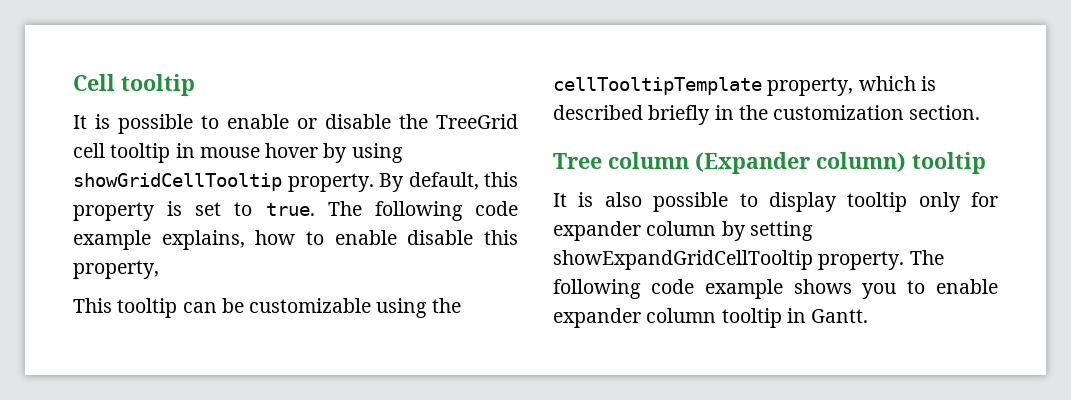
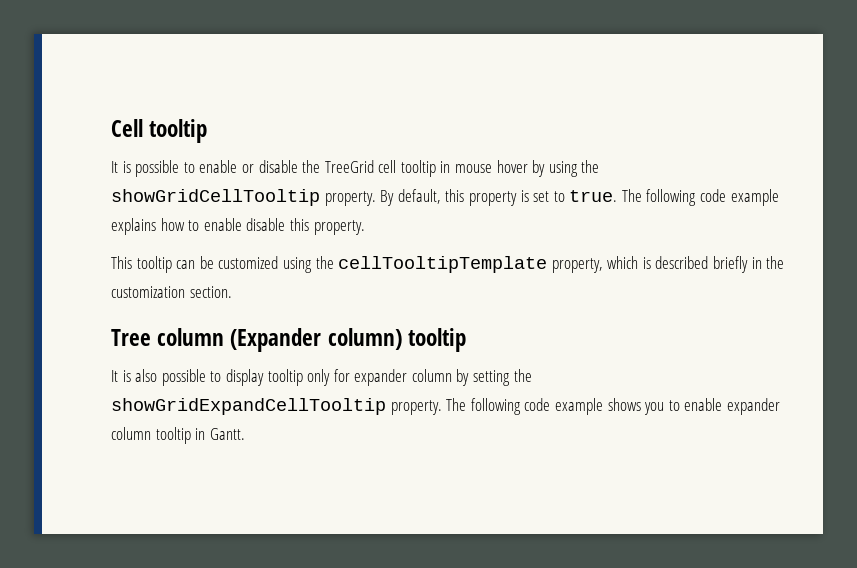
- It is possible to enable or disable the TreeGrid cell tooltip in mouse hover by using showGridCellTooltip property.
+ It is possible to enable or disable the TreeGrid cell tooltip in mouse hover by using the showGridCellTooltip property.
- The following code example explains, how to enable disable this property,
+ The following code example explains how to enable disable this property.
- This tooltip can be customizable using the cellTooltipTemplate property, which is described briefly in the customization section.
+ This tooltip can be customized using the cellTooltipTemplate property, which is described briefly in the customization section.
- It is also possible to display tooltip only for expander column by setting showExpandGridCellTooltip property.
+ It is also possible to display tooltip only for expander column by setting the showGridExpandCellTooltip property.

